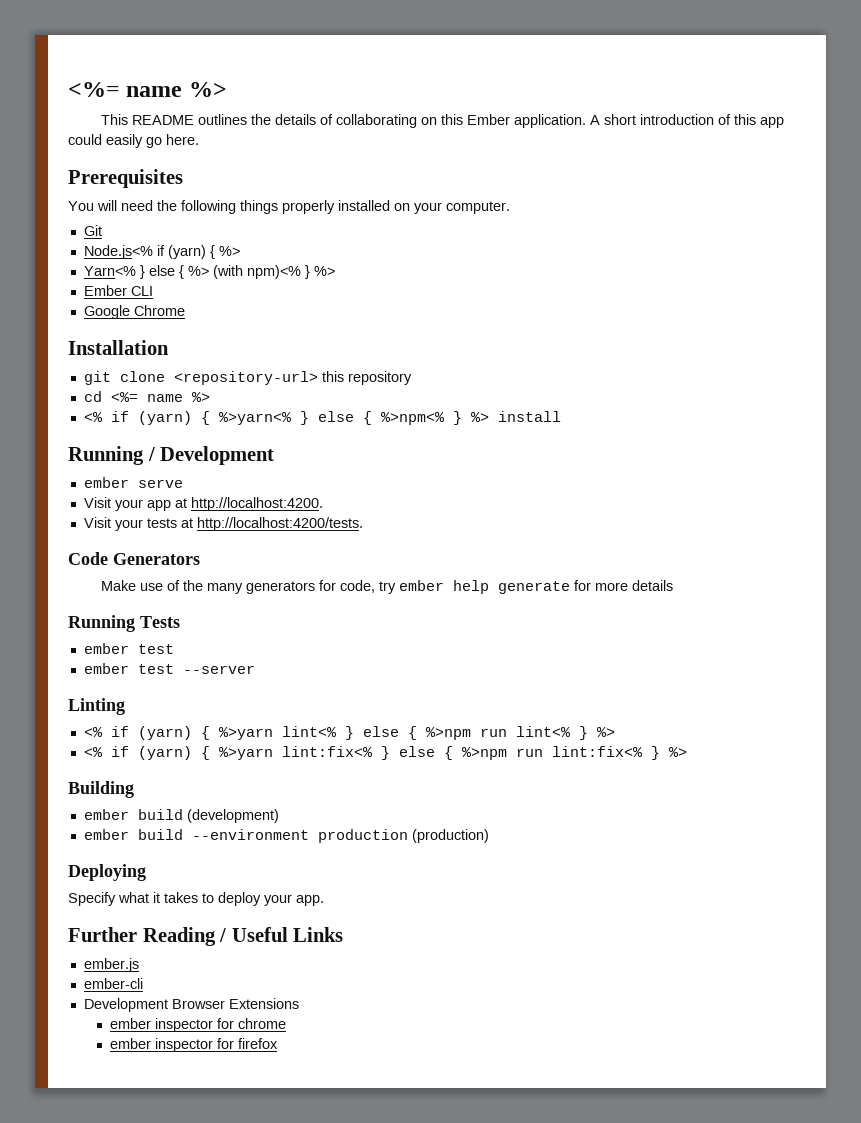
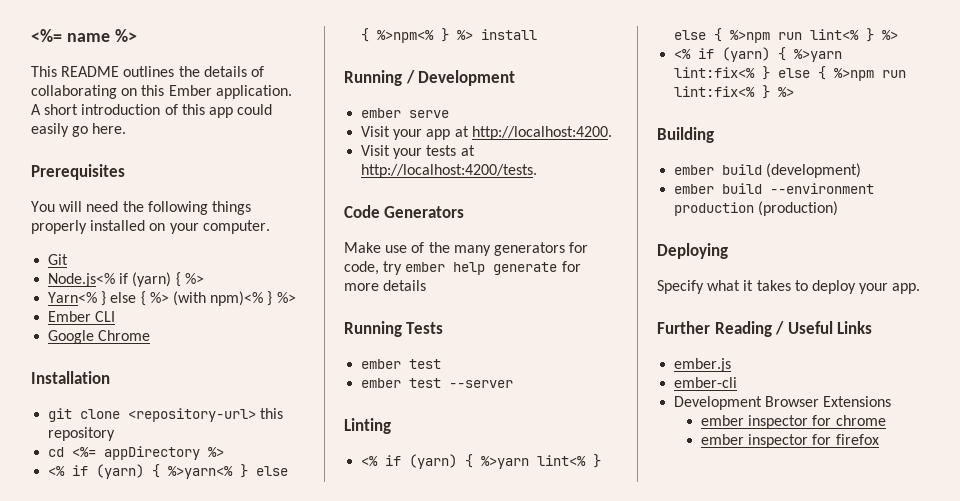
- cd <%= name %>
+ cd <%= appDirectory %>

